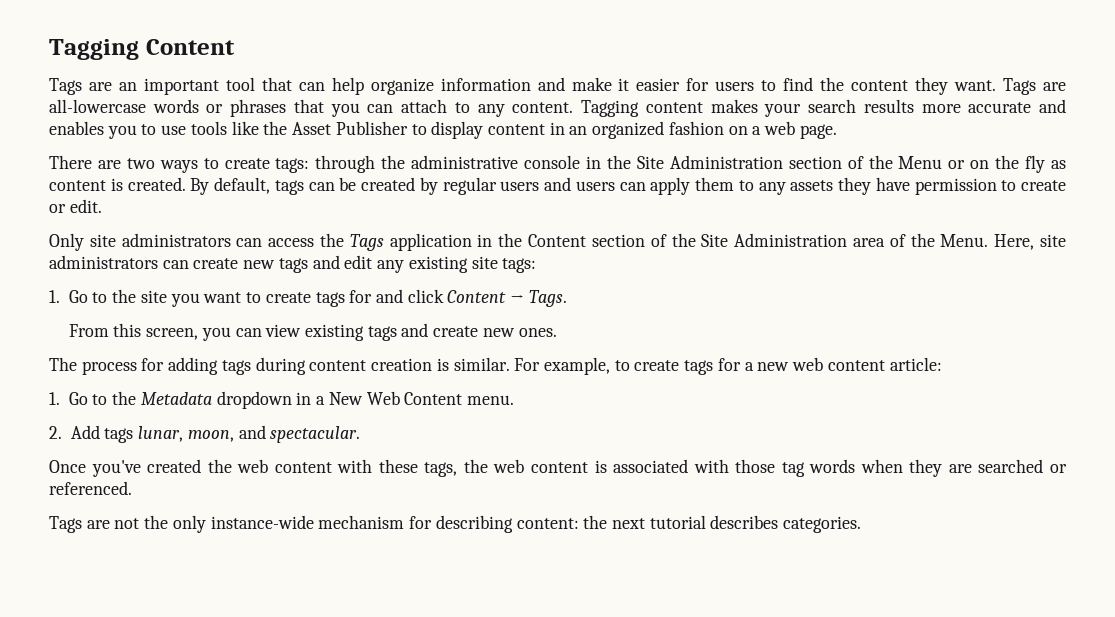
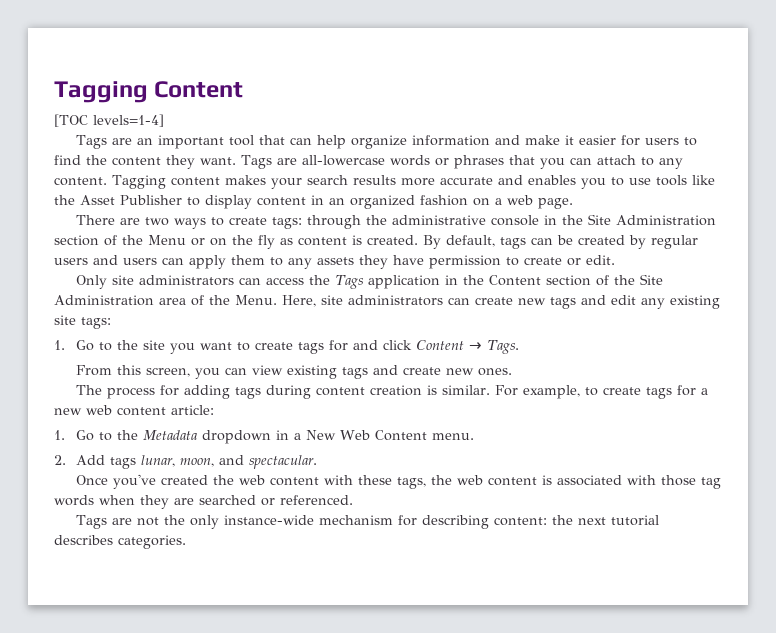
+ [TOC levels=1-4]

